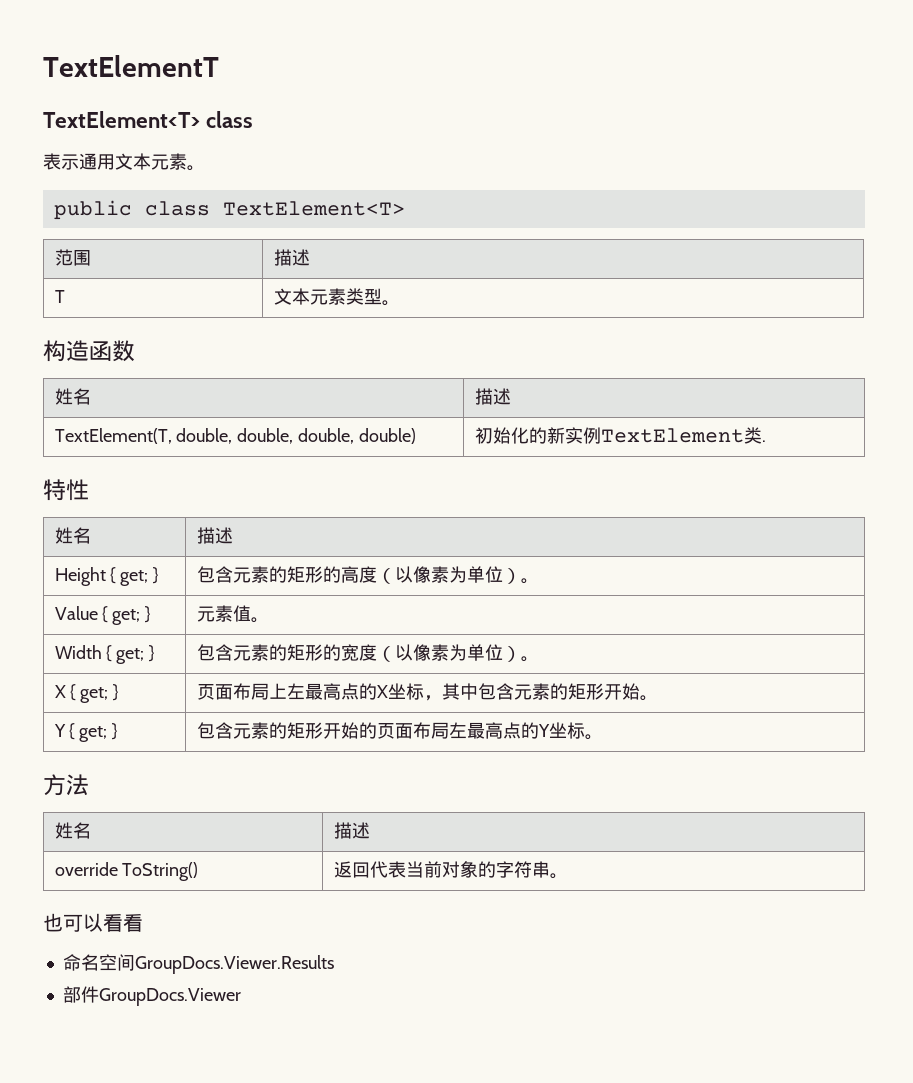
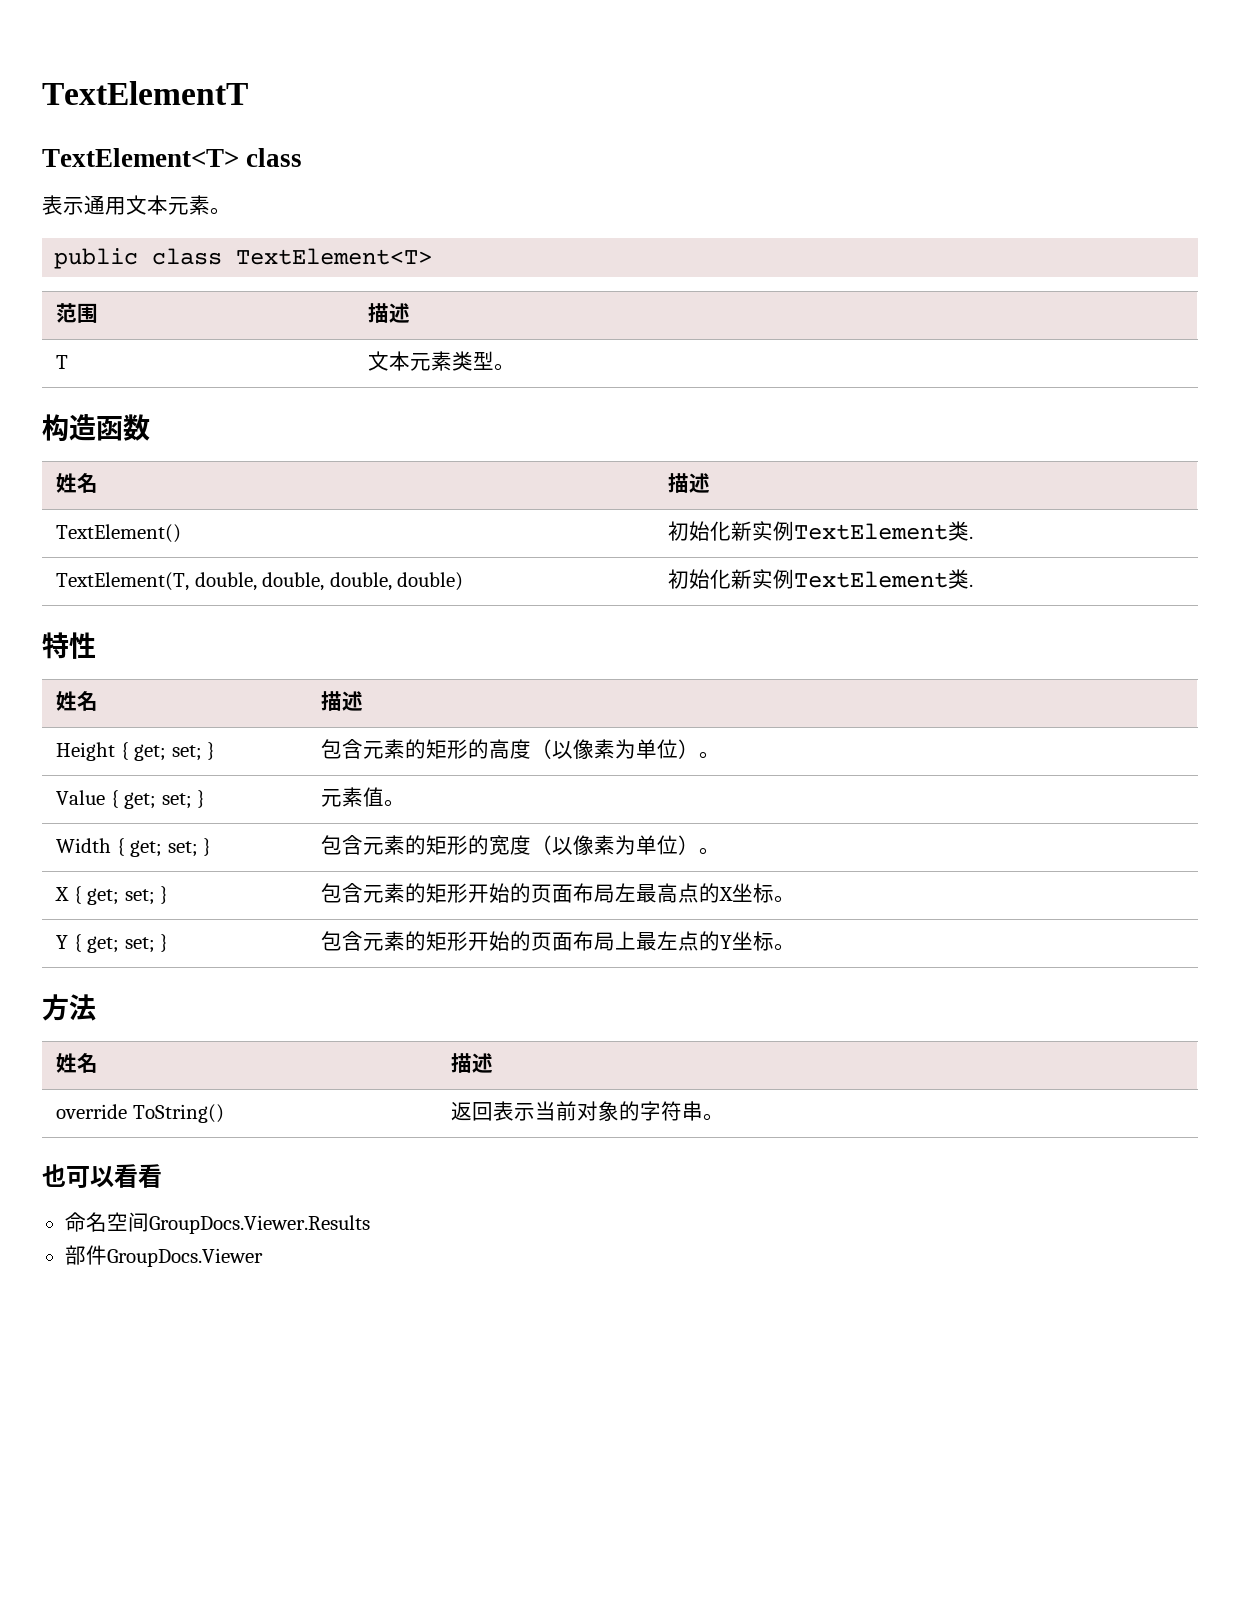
+ TextElement() | 初始化新实例TextElement类.
- TextElement(T, double, double, double, double) | 初始化的新实例TextElement类.
+ TextElement(T, double, double, double, double) | 初始化新实例TextElement类.
- Height { get; } | 包含元素的矩形的高度（以像素为单位）。
+ Height { get; set; } | 包含元素的矩形的高度（以像素为单位）。
- Value { get; } | 元素值。
+ Value { get; set; } | 元素值。
- Width { get; } | 包含元素的矩形的宽度（以像素为单位）。
+ Width { get; set; } | 包含元素的矩形的宽度（以像素为单位）。
- X { get; } | 页面布局上左最高点的X坐标，其中包含元素的矩形开始。
- Y { get; } | 包含元素的矩形开始的页面布局左最高点的Y坐标。
+ X { get; set; } | 包含元素的矩形开始的页面布局左最高点的X坐标。
+ Y { get; set; } | 包含元素的矩形开始的页面布局上最左点的Y坐标。
- override ToString() | 返回代表当前对象的字符串。
+ override ToString() | 返回表示当前对象的字符串。

